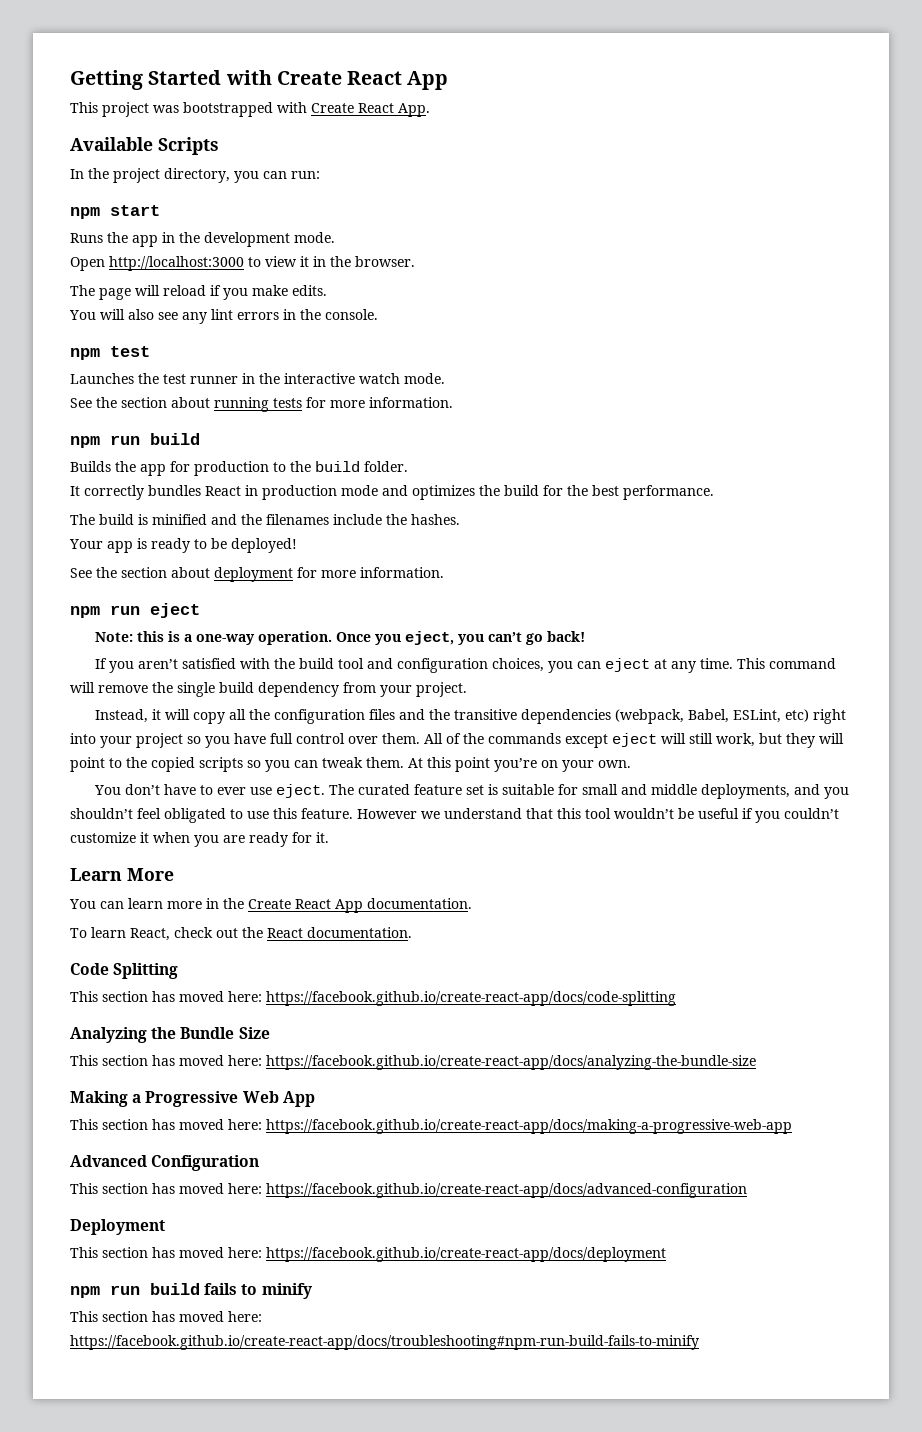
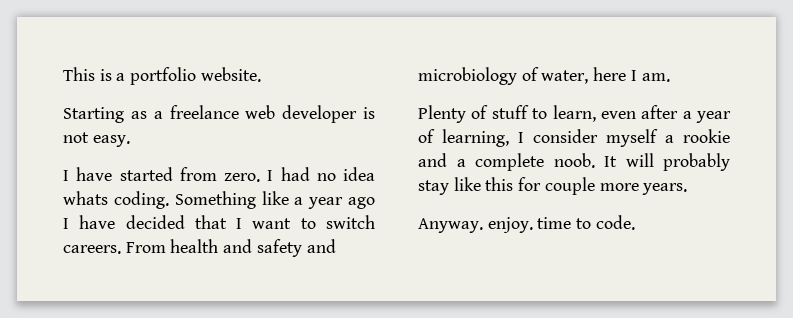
- Getting Started with Create React App
- This project was bootstrapped with Create React App.
- Available Scripts
- In the project directory, you can run:
- npm start
- Runs the app in the development mode.
- Open http://localhost:3000 to view it in the browser.
- The page will reload if you make edits.
- You will also see any lint errors in the console.
- npm test
- Launches the test runner in the interactive watch mode.
- See the section about running tests for more information.
- npm run build
- Builds the app for production to the build folder.
- It correctly bundles React in production mode and optimizes the build for the best performance.
- The build is minified and the filenames include the hashes.
- Your app is ready to be deployed!
- See the section about deployment for more information.
- npm run eject
- Note: this is a one-way operation. Once you eject, you can’t go back!
- If you aren’t satisfied with the build tool and configuration choices, you can eject at any time. This command will remove the single build dependency from your project.
- Instead, it will copy all the configuration files and the transitive dependencies (webpack, Babel, ESLint, etc) right into your project so you have full control over them. All of the commands except eject will still work, but they will point to the copied scripts so you can tweak them. At this point you’re on your own.
- You don’t have to ever use eject. The curated feature set is suitable for small and middle deployments, and you shouldn’t feel obligated to use this feature. However we understand that this tool wouldn’t be useful if you couldn’t customize it when you are ready for it.
- Learn More
- You can learn more in the Create React App documentation.
- To learn React, check out the React documentation.
- Code Splitting
- This section has moved here: https://facebook.github.io/create-react-app/docs/code-splitting
- Analyzing the Bundle Size
- This section has moved here: https://facebook.github.io/create-react-app/docs/analyzing-the-bundle-size
- Making a Progressive Web App
- This section has moved here: https://facebook.github.io/create-react-app/docs/making-a-progressive-web-app
- Advanced Configuration
- This section has moved here: https://facebook.github.io/create-react-app/docs/advanced-configuration
- Deployment
- This section has moved here: https://facebook.github.io/create-react-app/docs/deployment
- npm run build fails to minify
- This section has moved here: https://facebook.github.io/create-react-app/docs/troubleshooting#npm-run-build-fails-to-minify
+ This is a portfolio website.
+ Starting as a freelance web developer is not easy.
+ I have started from zero. I had no idea whats coding. Something like a year ago I have decided that I want to switch careers. From health and safety and microbiology of water, here I am.
+ Plenty of stuff to learn, even after a year of learning, I consider myself a rookie and a complete noob. It will probably stay like this for couple more years.
+ Anyway. enjoy. time to code.

